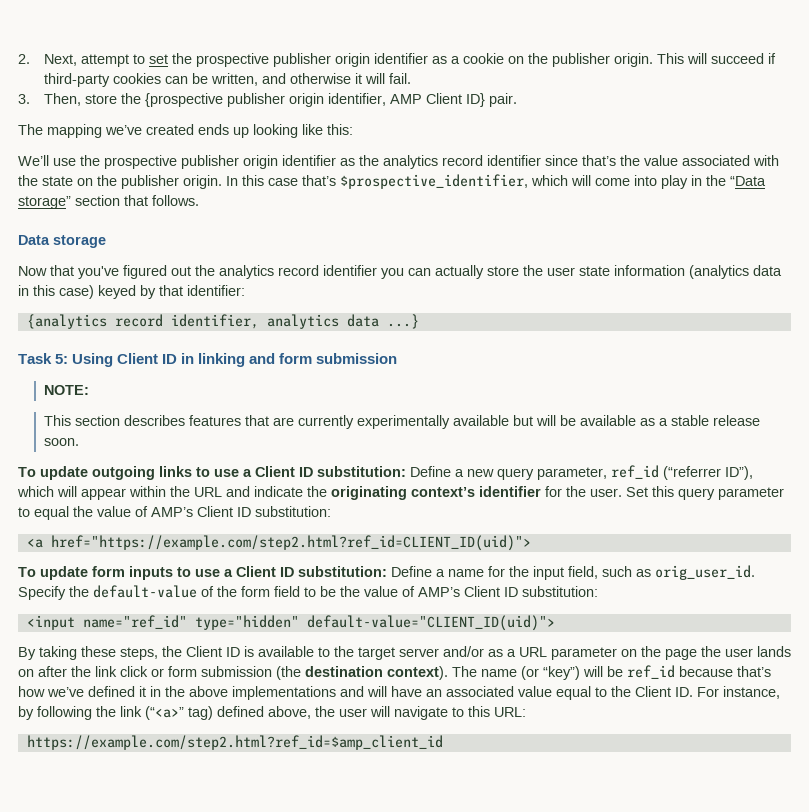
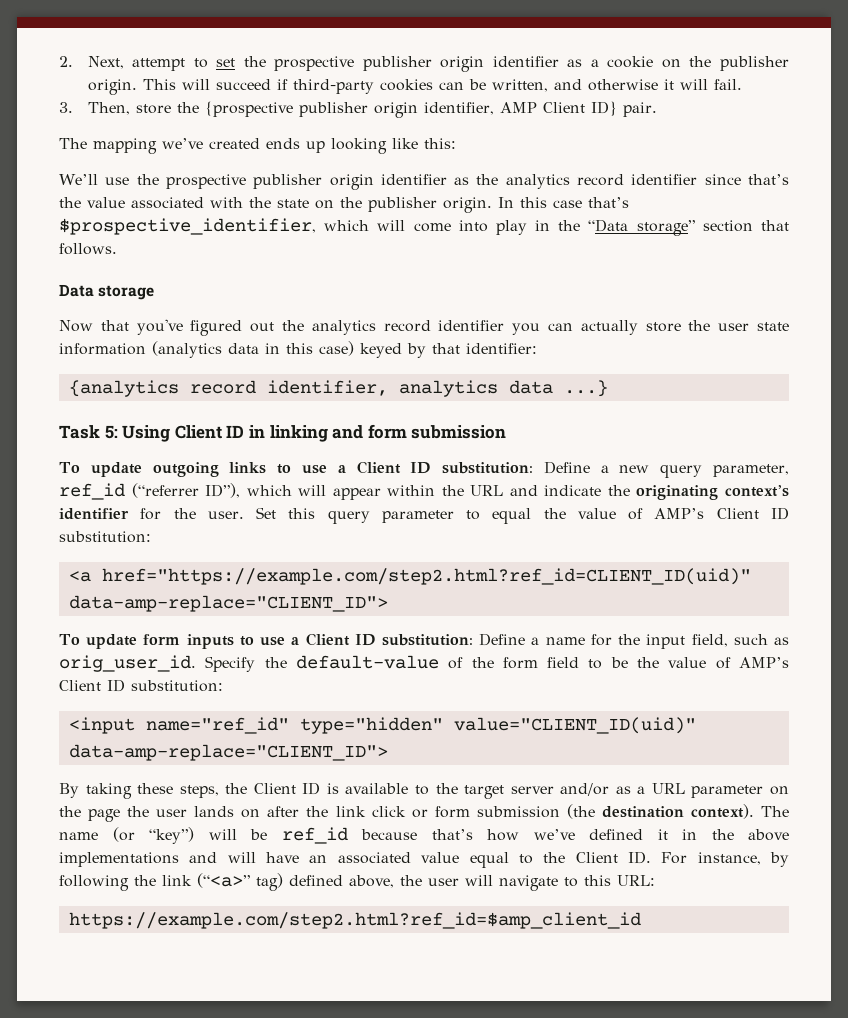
- NOTE:
- This section describes features that are currently experimentally available but will be available as a stable release soon.
- <a href="https://example.com/step2.html?ref_id=CLIENT_ID(uid)">
+ <a href="https://example.com/step2.html?ref_id=CLIENT_ID(uid)" data-amp-replace="CLIENT_ID">
- <input name="ref_id" type="hidden" default-value="CLIENT_ID(uid)">
+ <input name="ref_id" type="hidden" value="CLIENT_ID(uid)" data-amp-replace="CLIENT_ID">

